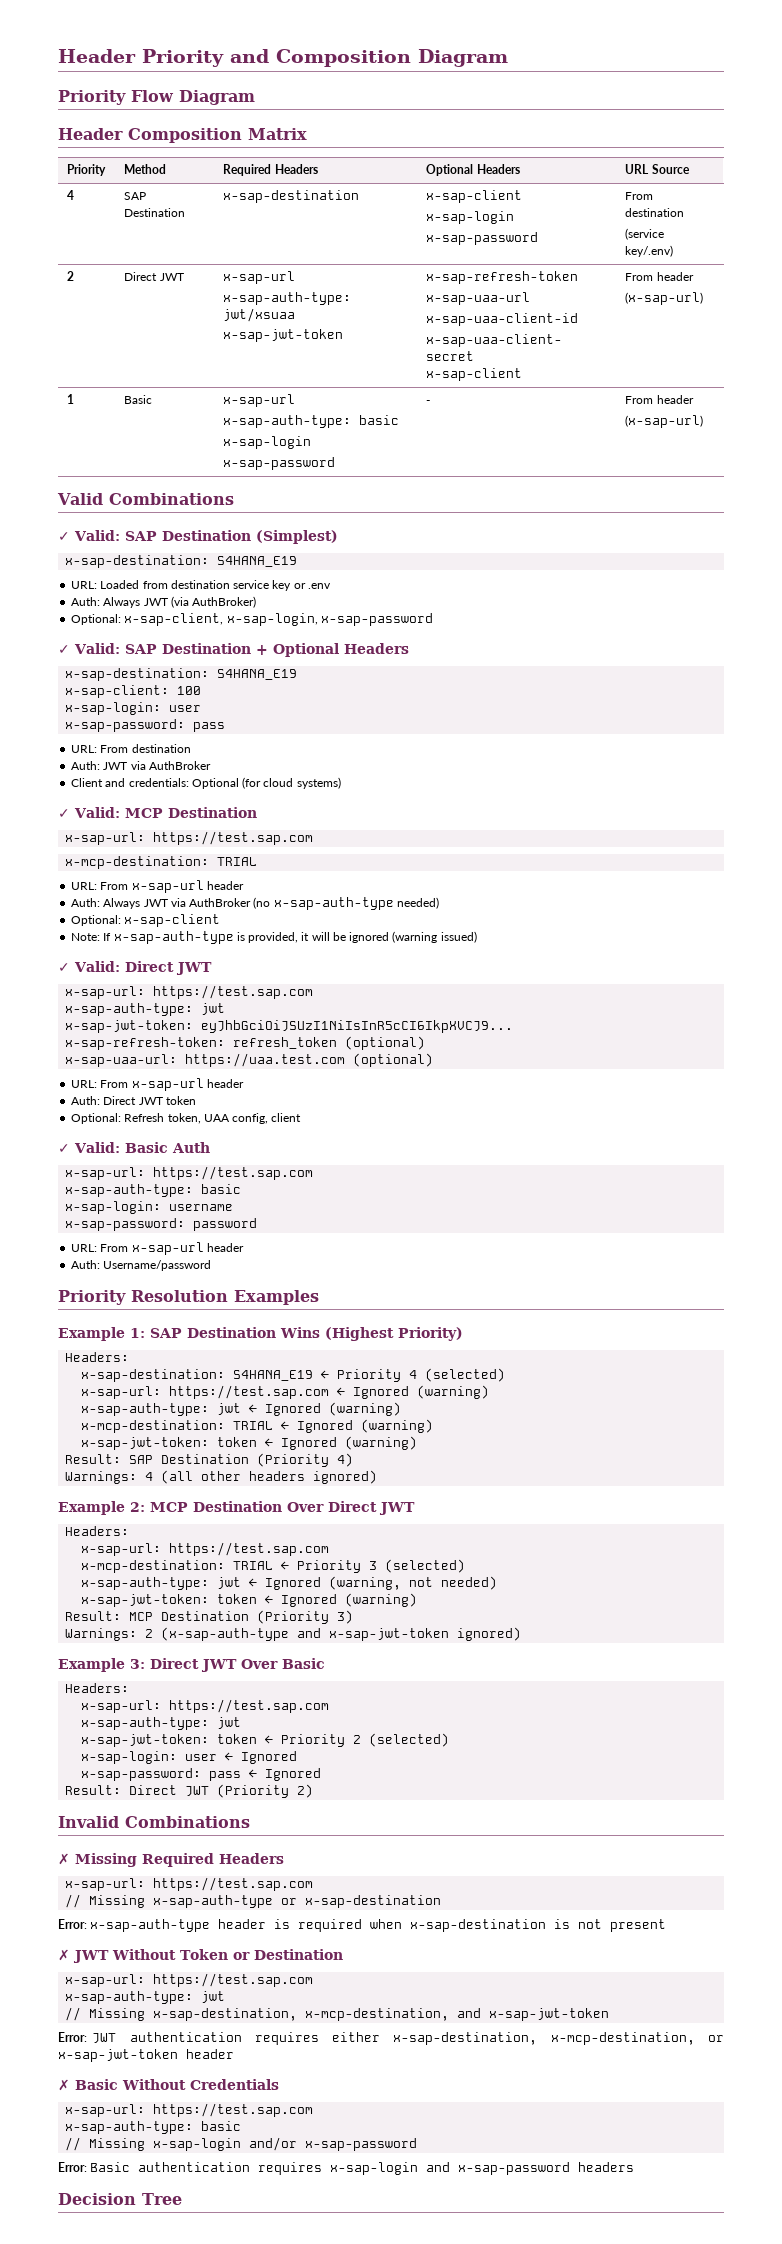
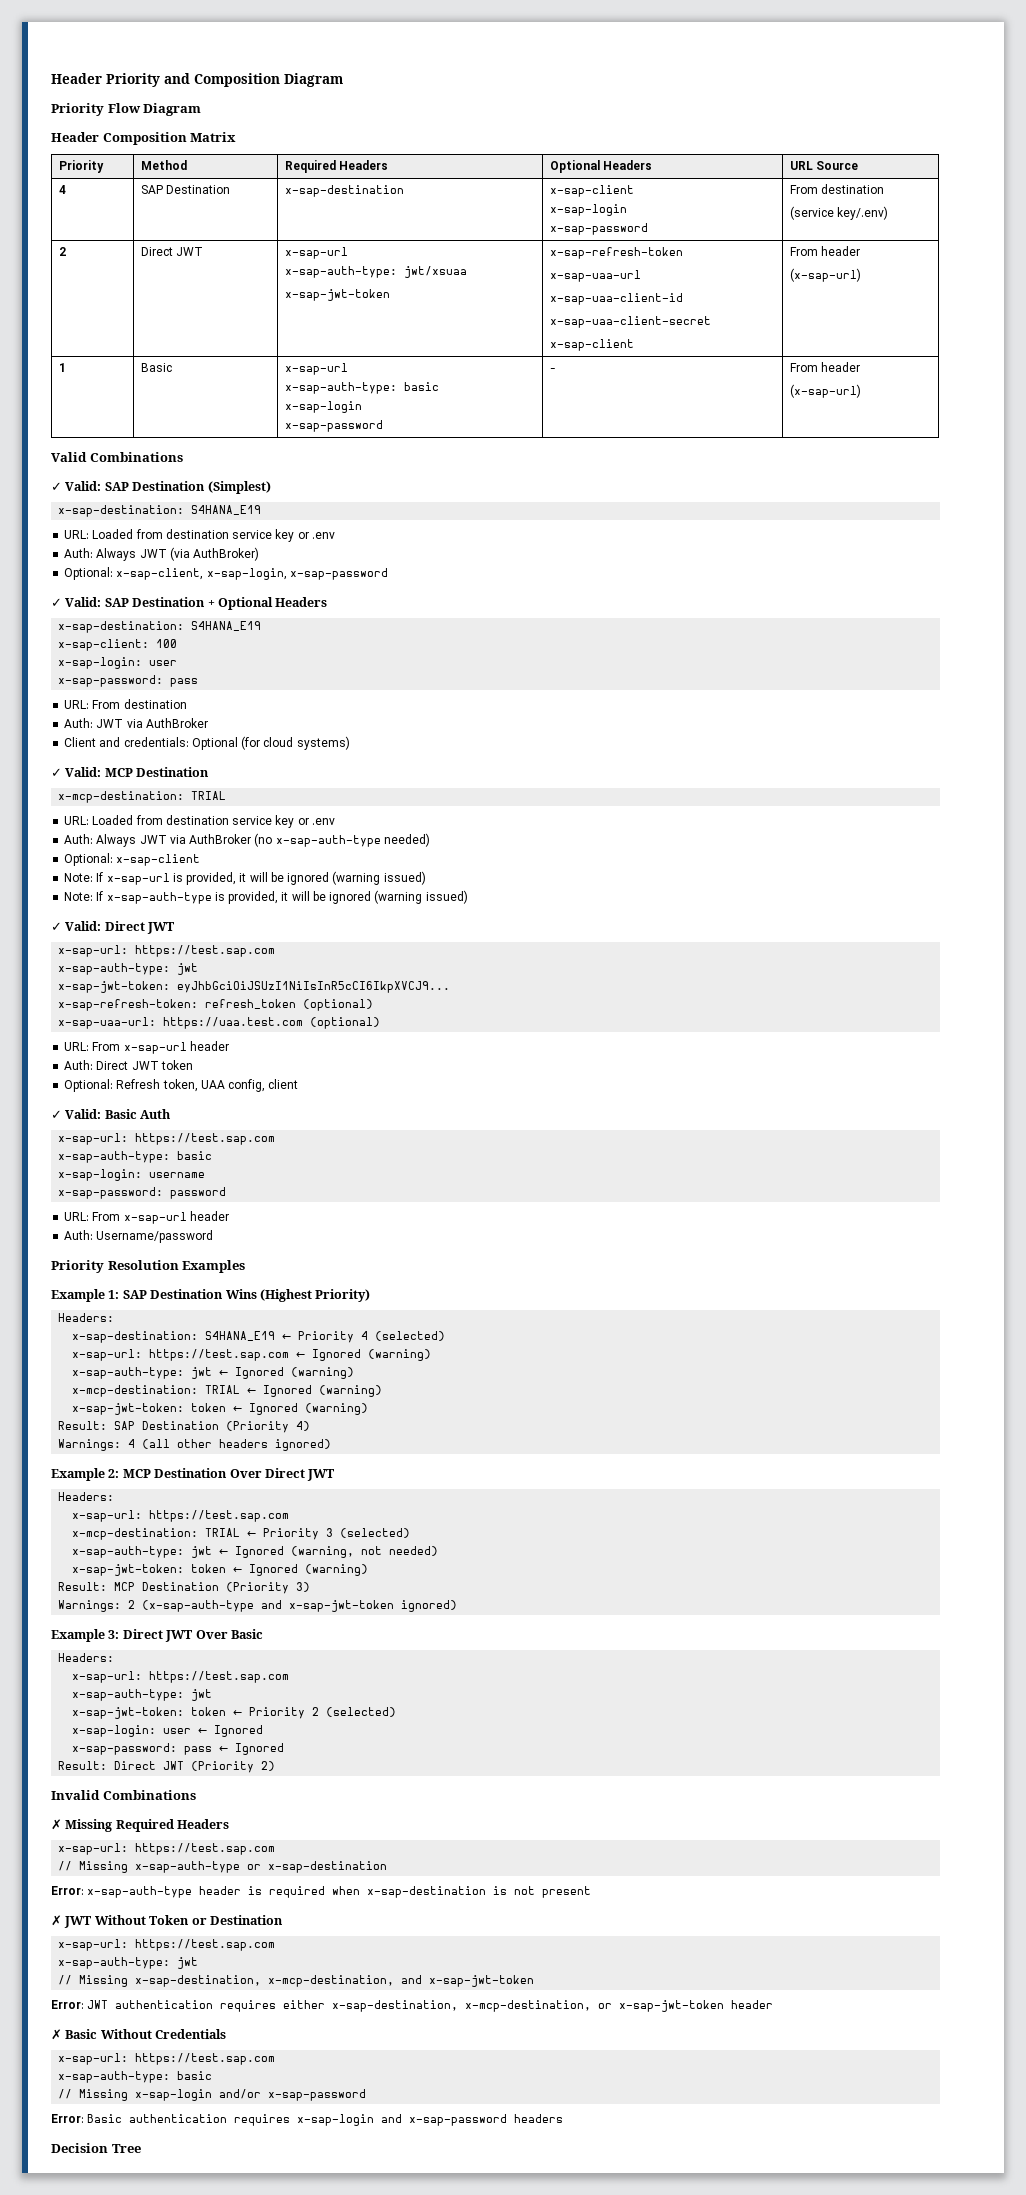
  ✓ Valid: MCP Destination
- x-sap-url: https://test.sap.com
  x-mcp-destination: TRIAL
- URL: From x-sap-url header
+ URL: Loaded from destination service key or .env
+ Note: If x-sap-url is provided, it will be ignored (warning issued)

